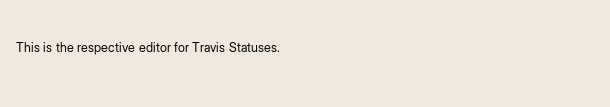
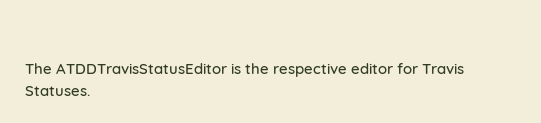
- This is the respective editor for Travis Statuses.
+ The ATDDTravisStatusEditor is the respective editor for Travis Statuses.

